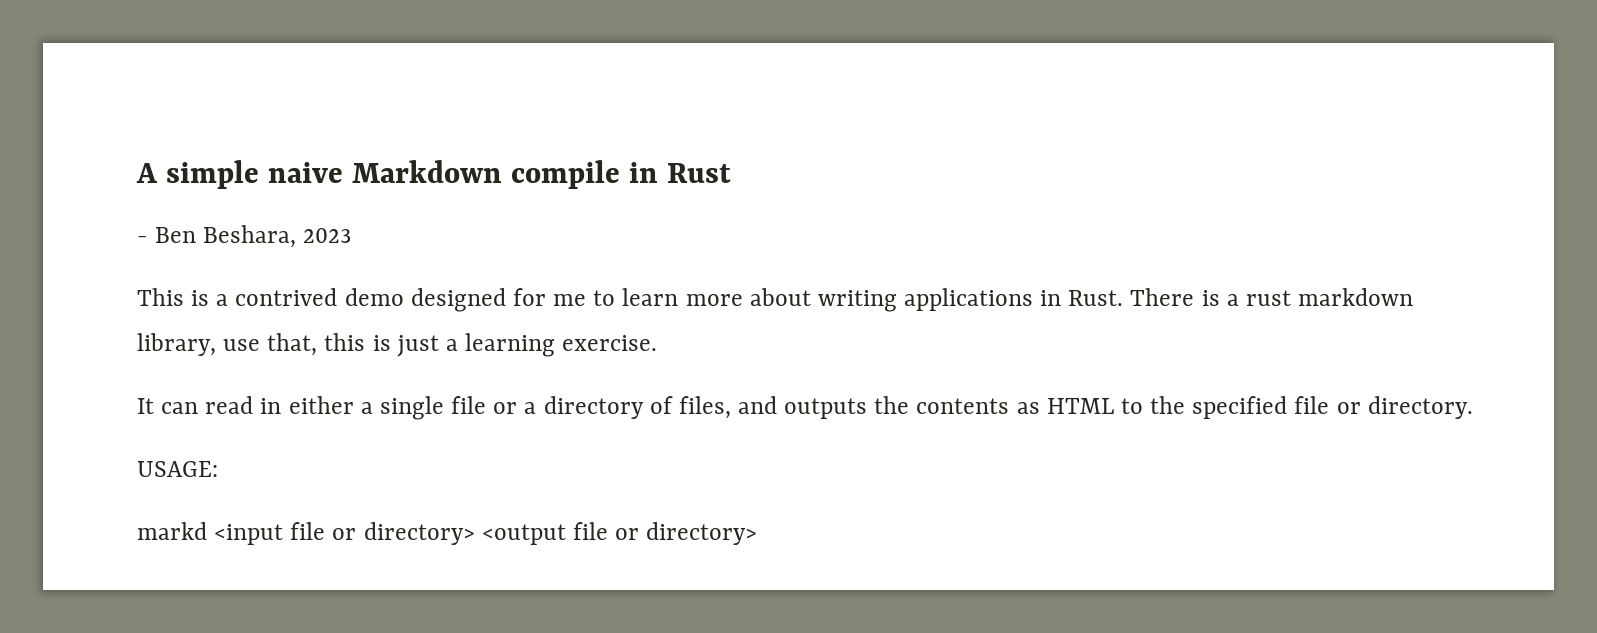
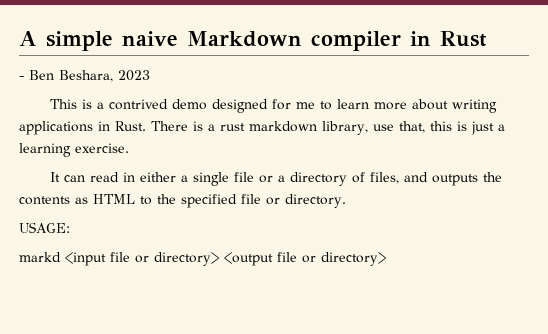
- A simple naive Markdown compile in Rust
+ A simple naive Markdown compiler in Rust

